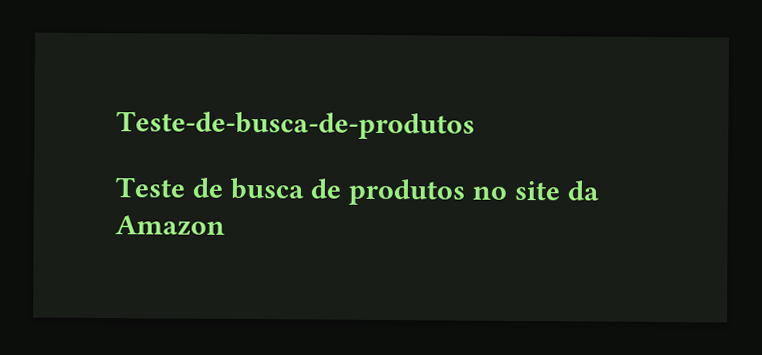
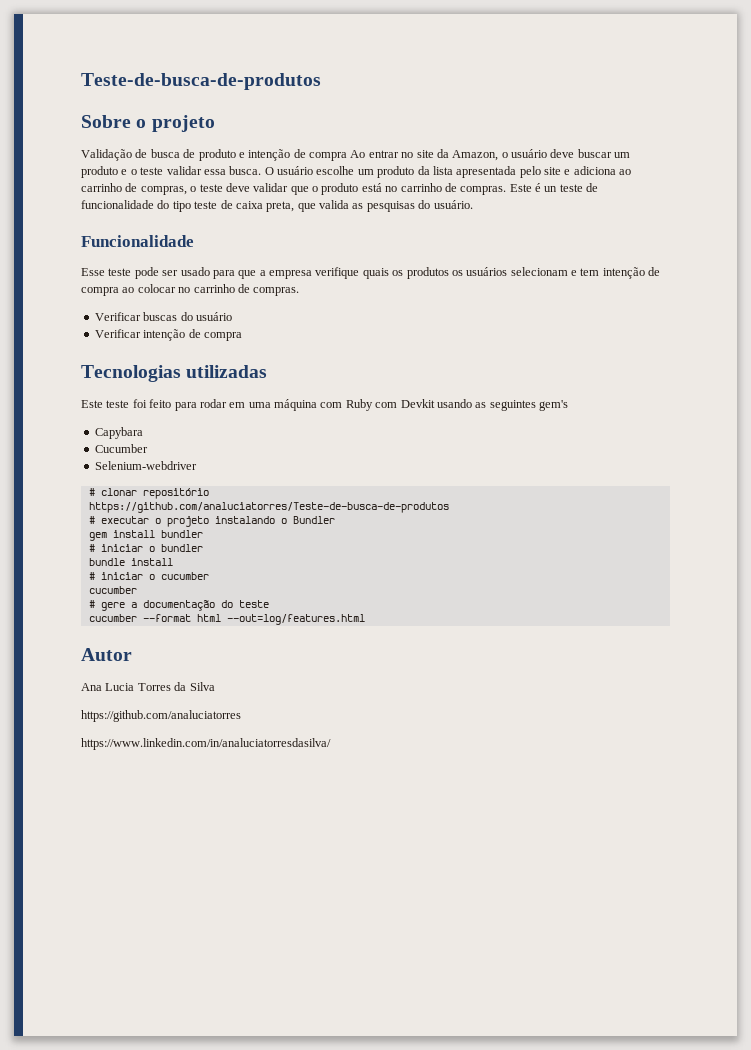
- Teste de busca de produtos no site da Amazon
+ Sobre o projeto
+ Validação de busca de produto e intenção de compra Ao entrar no site da Amazon, o usuário deve buscar um produto e o teste validar essa busca. O usuário escolhe um produto da lista apresentada pelo site e adiciona ao carrinho de compras, o teste deve validar que o produto está no carrinho de compras. Este é un teste de funcionalidade do tipo teste de caixa preta, que valida as pesquisas do usuário.
+ Funcionalidade
+ Esse teste pode ser usado para que a empresa verifique quais os produtos os usuários selecionam e tem intenção de compra ao colocar no carrinho de compras.
+ Verificar buscas do usuário
+ Verificar intenção de compra
+ Tecnologias utilizadas
+ Este teste foi feito para rodar em uma máquina com Ruby com Devkit usando as seguintes gem's
+ Capybara
+ Cucumber
+ Selenium-webdriver
+ # clonar repositório
+ https://github.com/analuciatorres/Teste-de-busca-de-produtos
+ # executar o projeto instalando o Bundler
+ gem install bundler
+ # iniciar o bundler
+ bundle install
+ # iniciar o cucumber
+ cucumber
+ # gere a documentação do teste
+ cucumber --format html --out=log/features.html
+ Autor
+ Ana Lucia Torres da Silva
+ https://github.com/analuciatorres
+ https://www.linkedin.com/in/analuciatorresdasilva/

